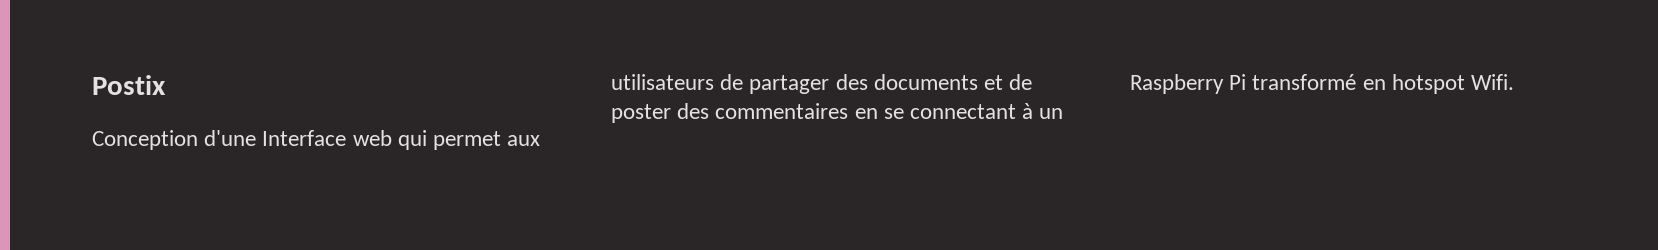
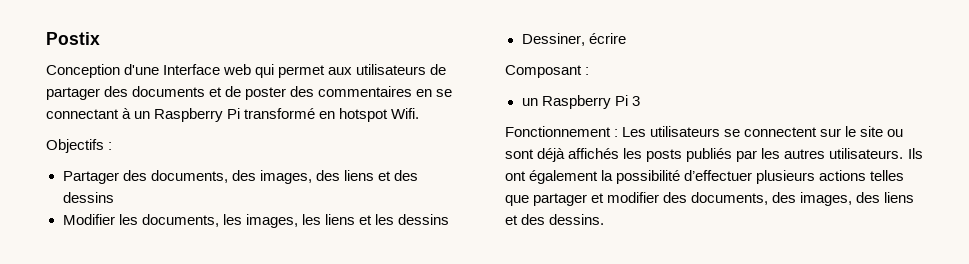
+ Objectifs :
+ Partager des documents, des images, des liens et des dessins
+ Modifier les documents, les images, les liens et les dessins
+ Dessiner, écrire
+ Composant :
+ un Raspberry Pi 3
+ Fonctionnement : Les utilisateurs se connectent sur le site ou sont déjà affichés les posts publiés par les autres utilisateurs. Ils ont également la possibilité d’effectuer plusieurs actions telles que partager et modifier des documents, des images, des liens et des dessins.

